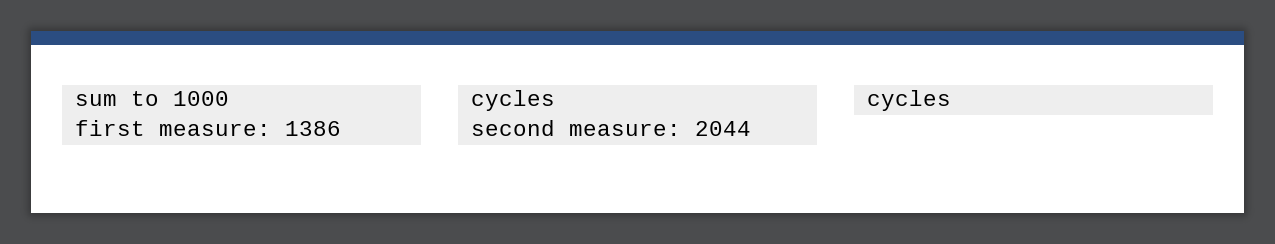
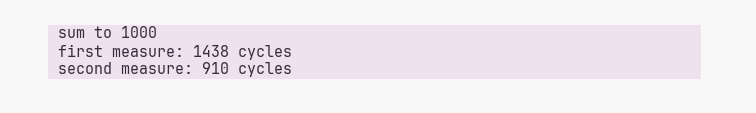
- first measure: 1386 cycles
+ first measure: 1438 cycles
- second measure: 2044 cycles
+ second measure: 910 cycles

